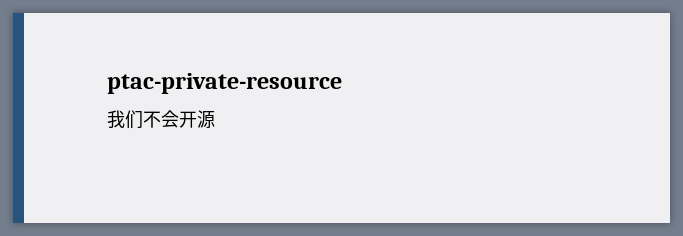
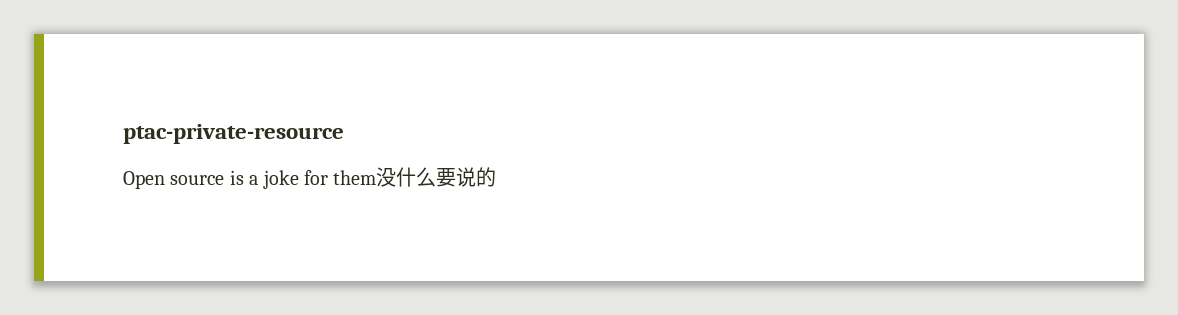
- 我们不会开源
+ Open source is a joke for them没什么要说的

